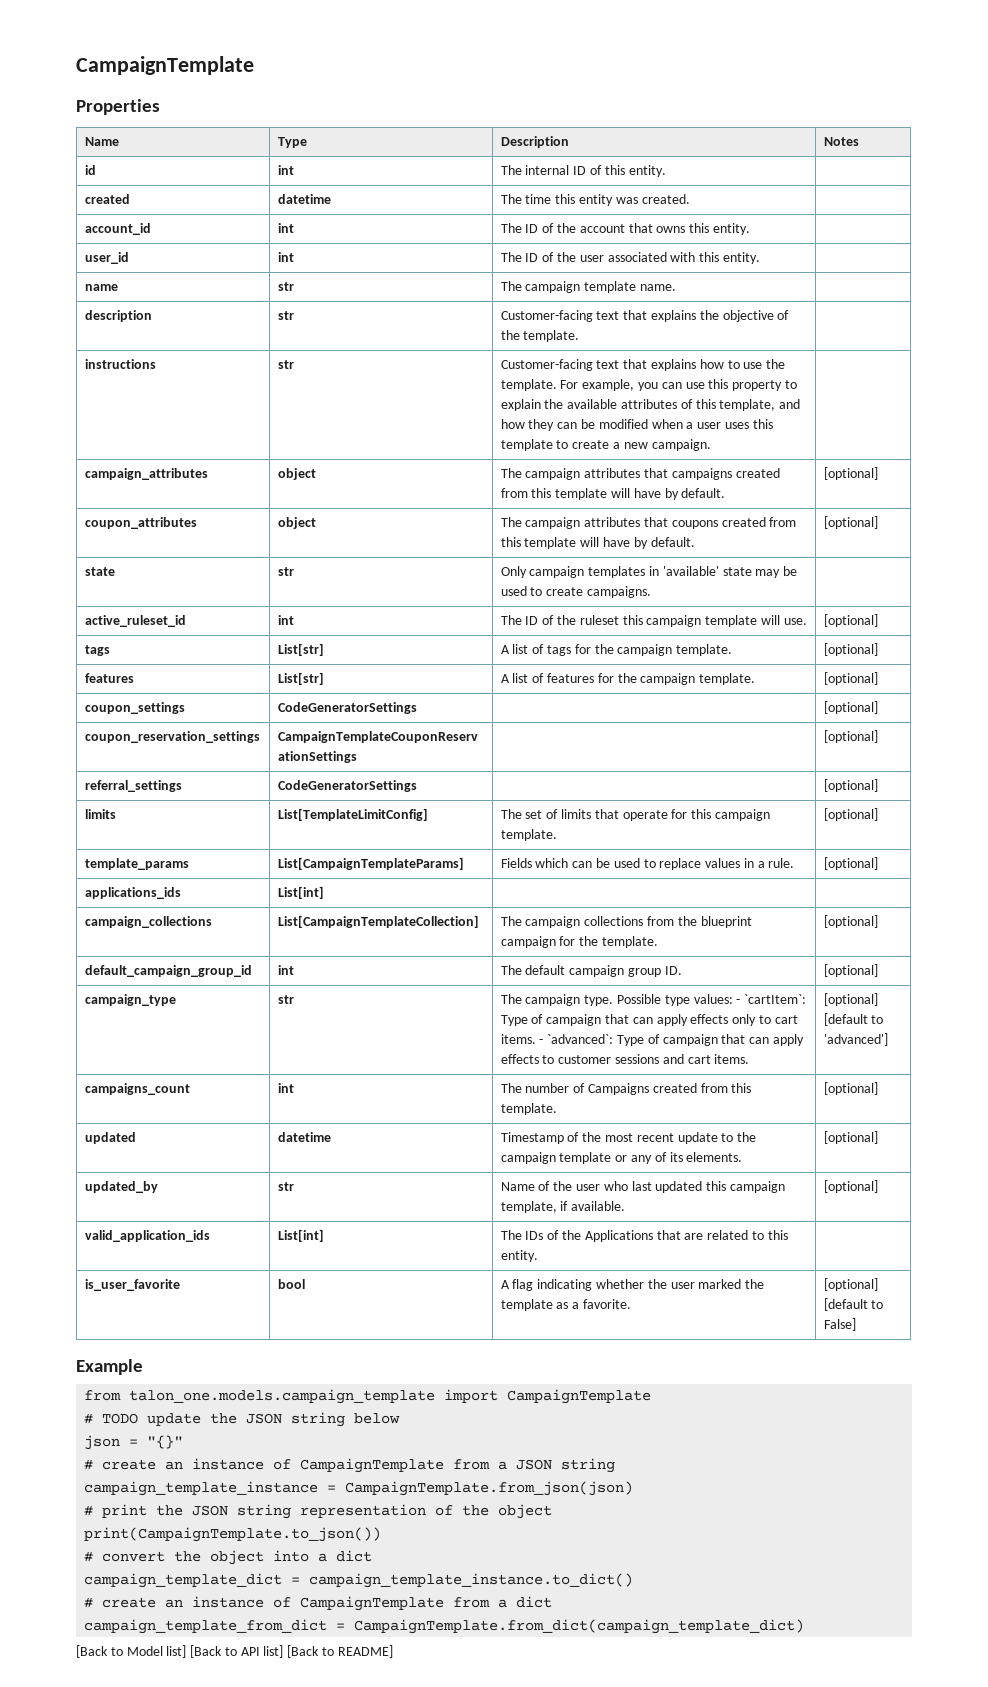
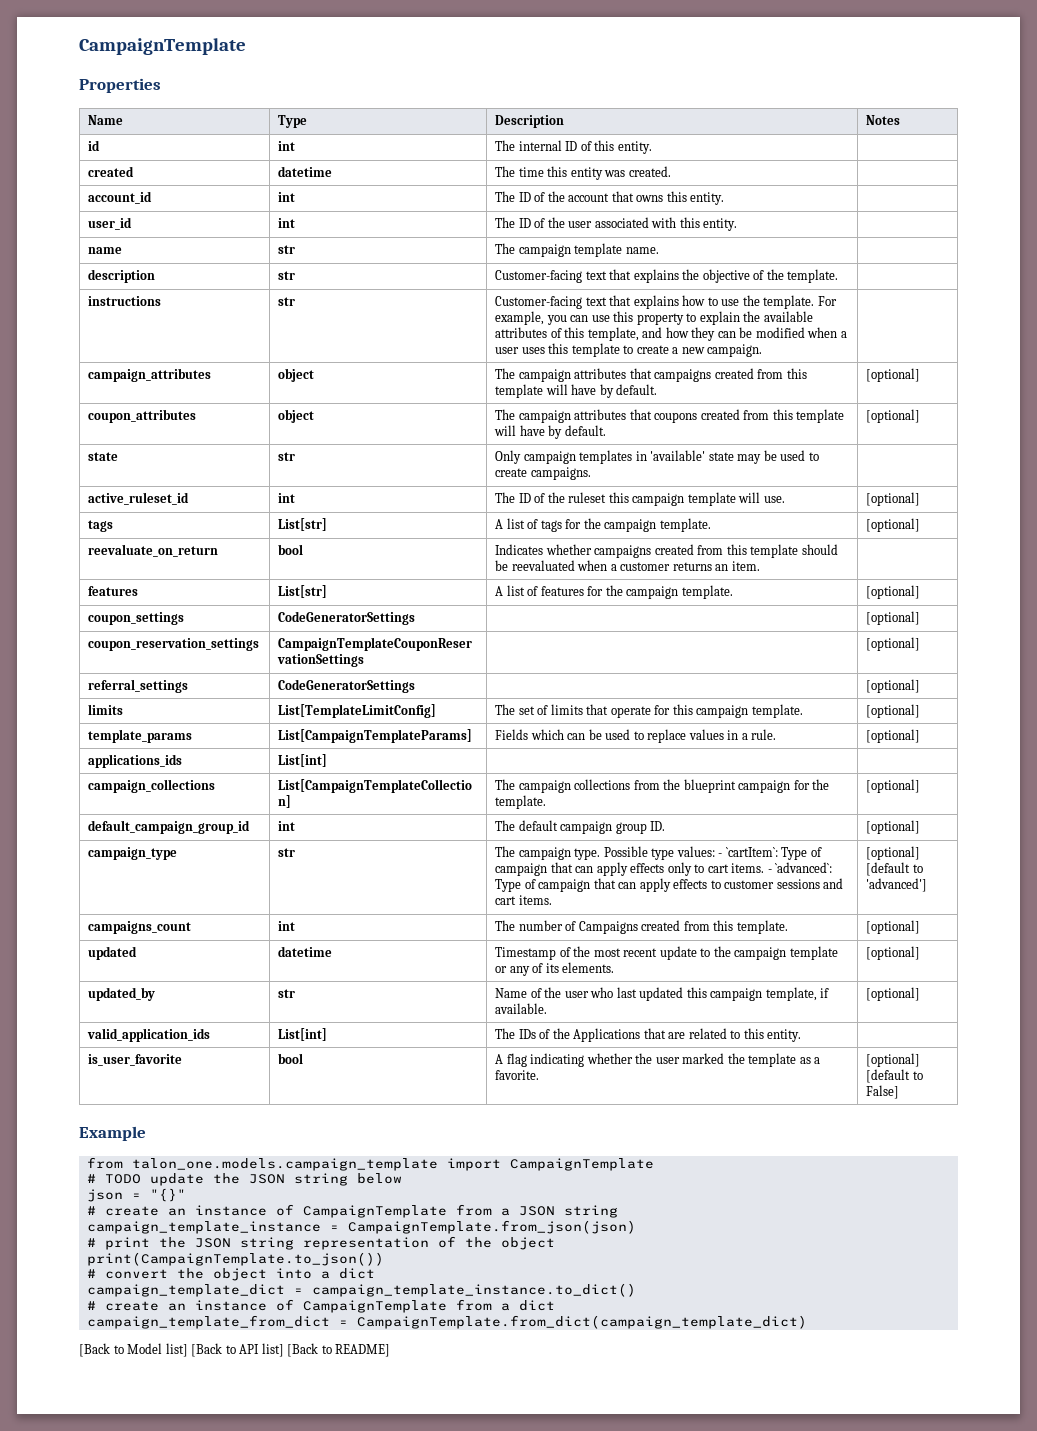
+ reevaluate_on_return | bool | Indicates whether campaigns created from this template should be reevaluated when a customer returns an item. |

